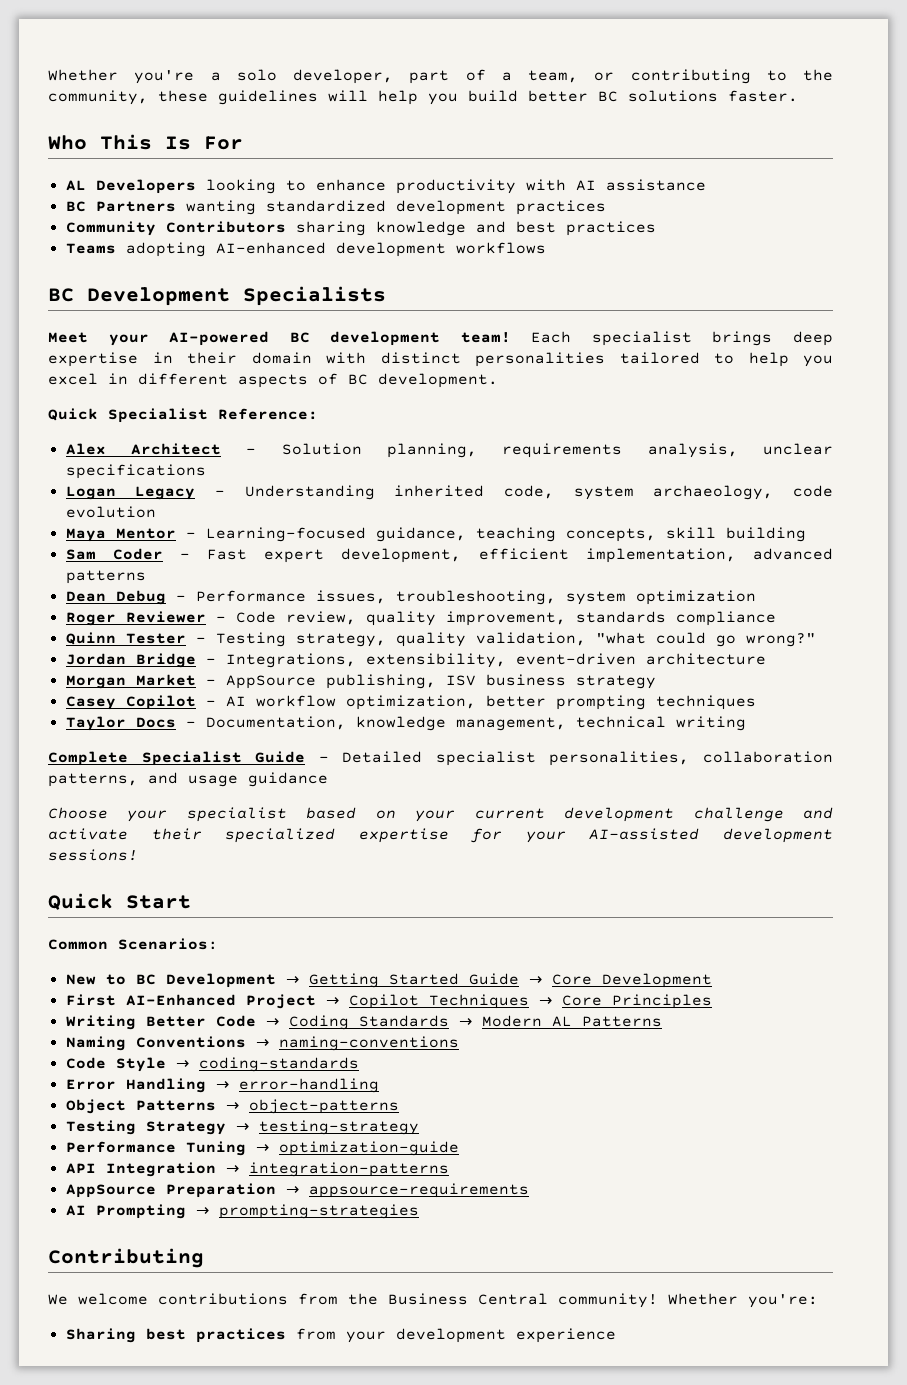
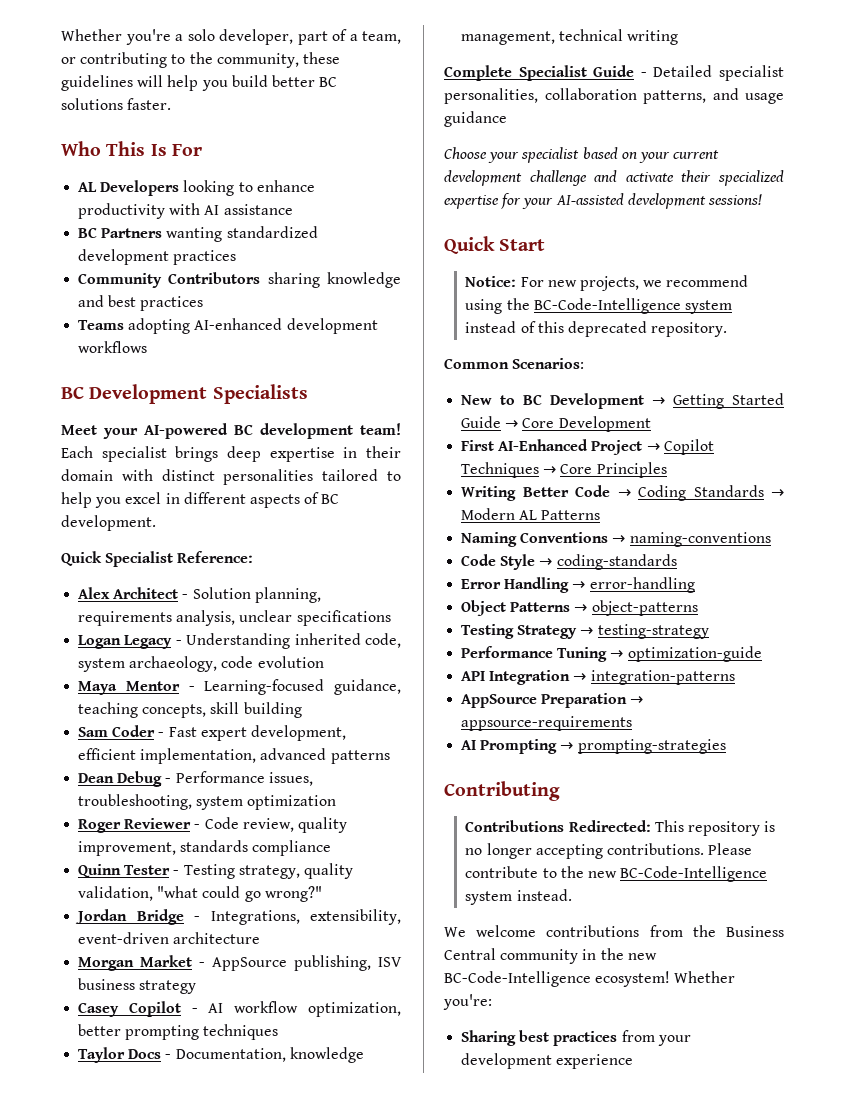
+ Notice: For new projects, we recommend using the BC-Code-Intelligence system instead of this deprecated repository.
+ Contributions Redirected: This repository is no longer accepting contributions. Please contribute to the new BC-Code-Intelligence system instead.
- We welcome contributions from the Business Central community!
+ We welcome contributions from the Business Central community in the new BC-Code-Intelligence ecosystem!

